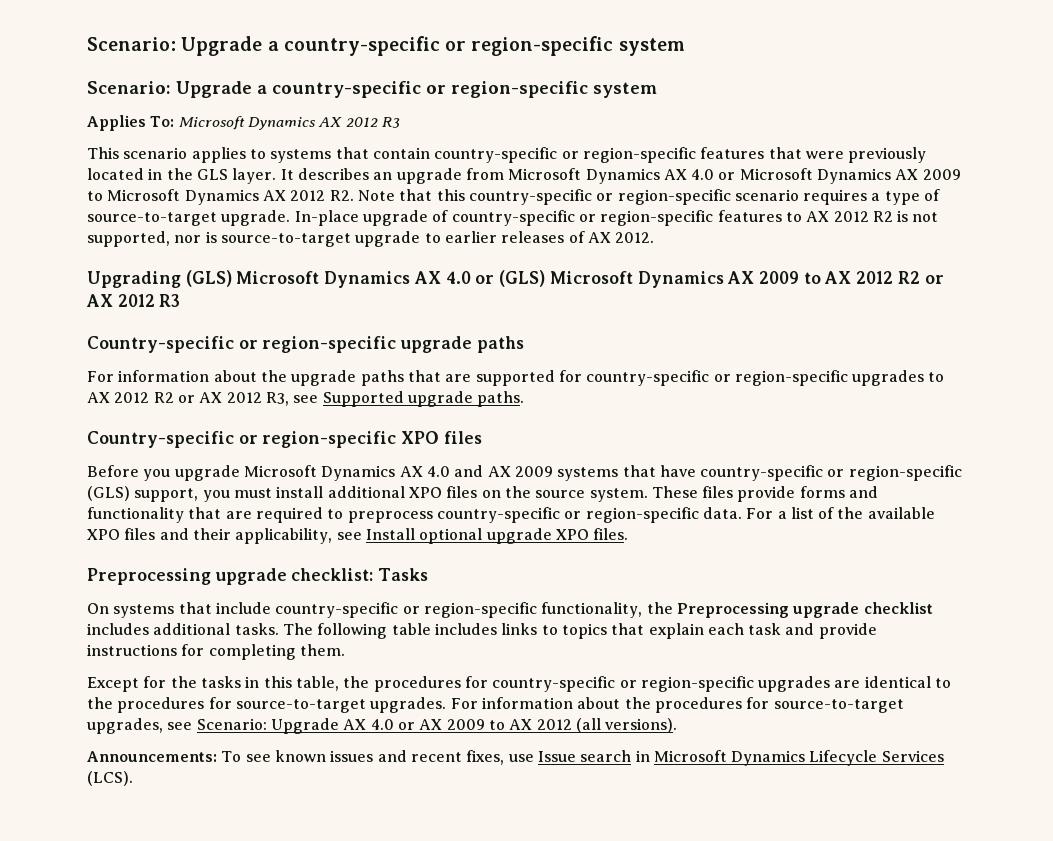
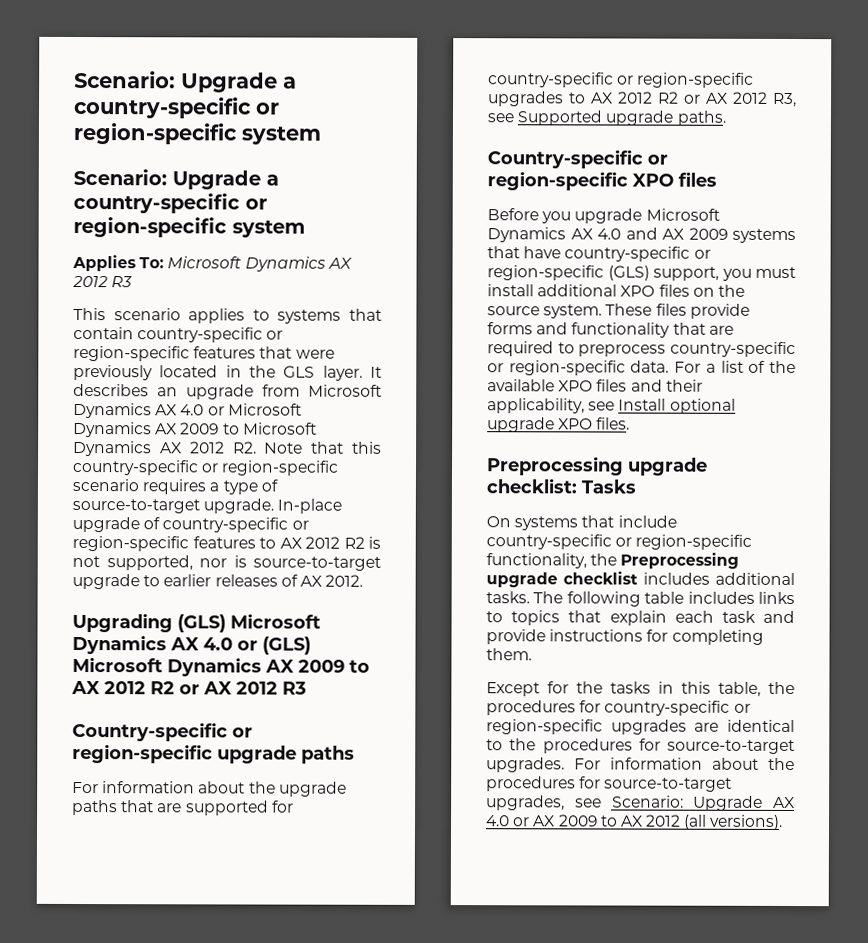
- Announcements: To see known issues and recent fixes, use Issue search in Microsoft Dynamics Lifecycle Services (LCS).

